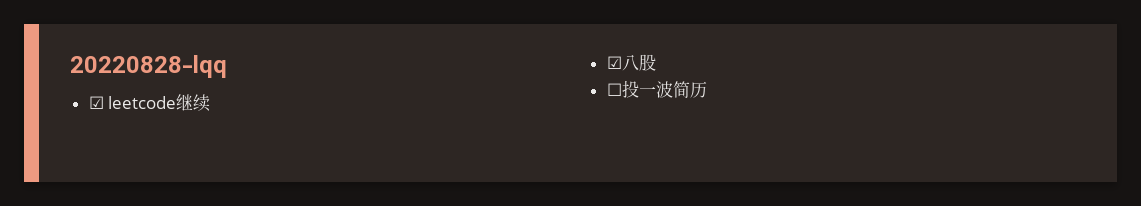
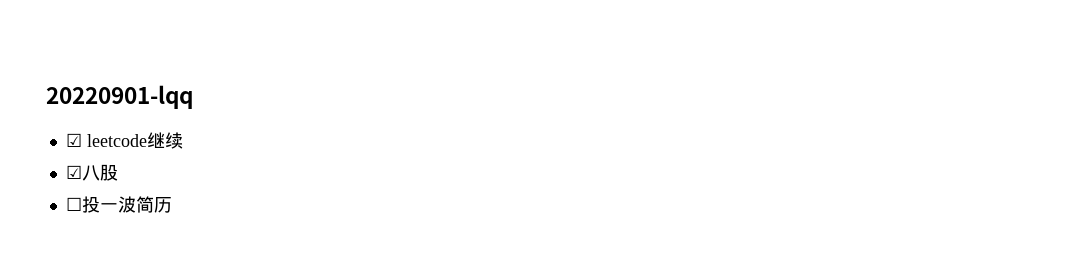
- 20220828-lqq
+ 20220901-lqq

